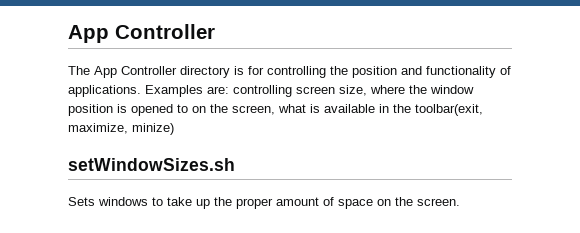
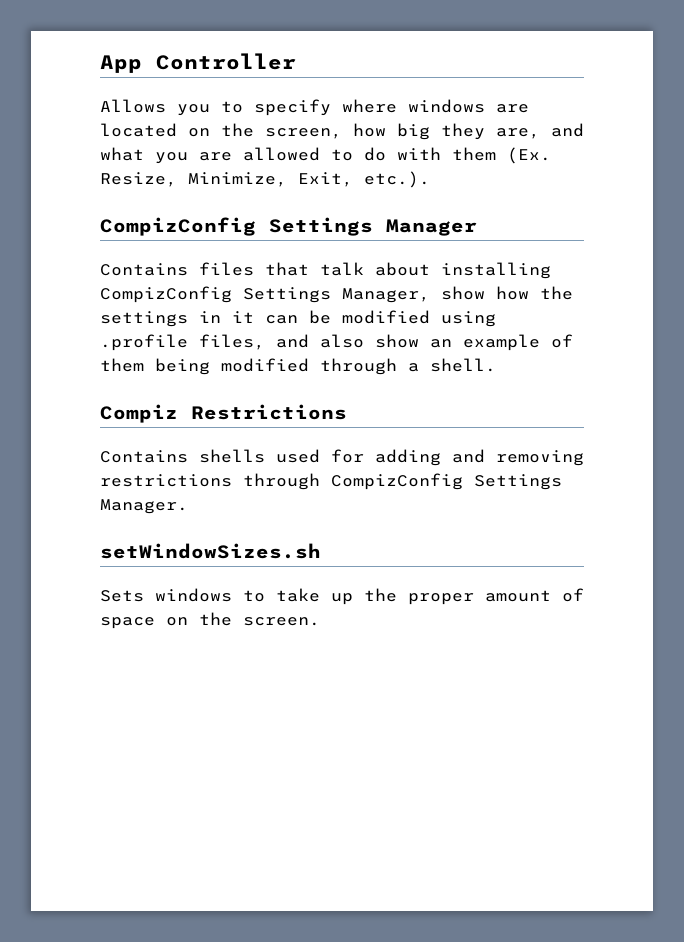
- The App Controller directory is for controlling the position and functionality of applications. Examples are: controlling screen size, where the window position is opened to on the screen, what is available in the toolbar(exit, maximize, minize)
+ Allows you to specify where windows are located on the screen, how big they are, and what you are allowed to do with them (Ex. Resize, Minimize, Exit, etc.).
+ CompizConfig Settings Manager
+ Contains files that talk about installing CompizConfig Settings Manager, show how the settings in it can be modified using .profile files, and also show an example of them being modified through a shell.
+ Compiz Restrictions
+ Contains shells used for adding and removing restrictions through CompizConfig Settings Manager.

